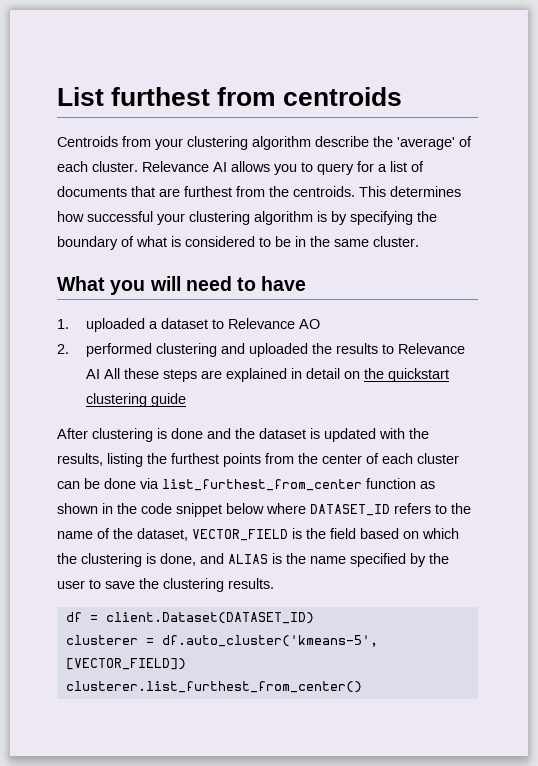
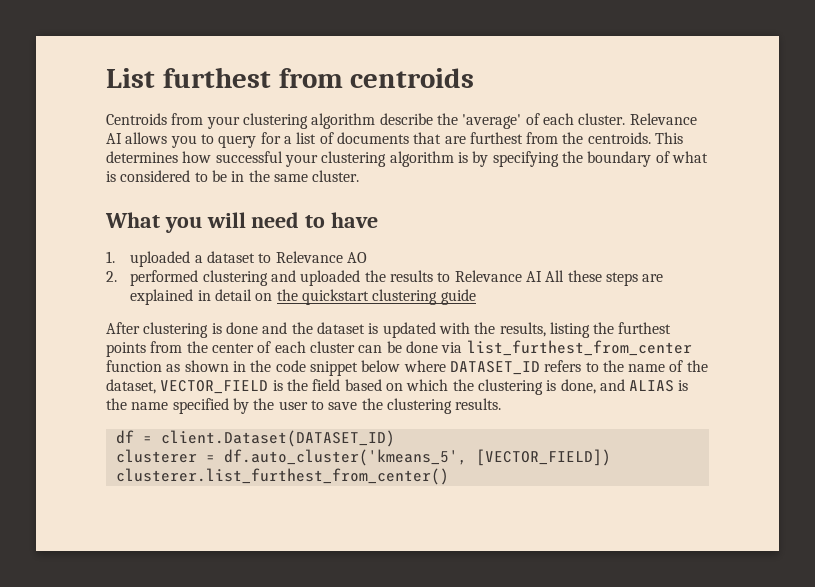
- clusterer = df.auto_cluster('kmeans-5', [VECTOR_FIELD])
+ clusterer = df.auto_cluster('kmeans_5', [VECTOR_FIELD])

